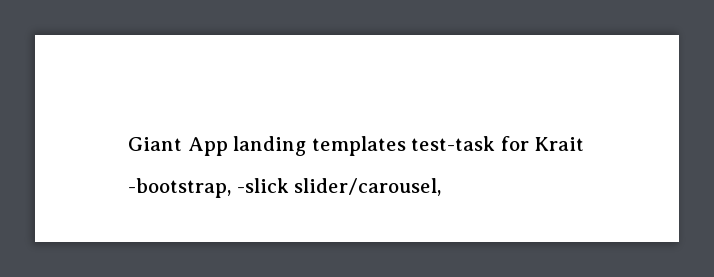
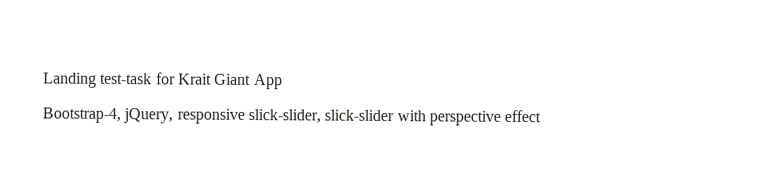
- Giant App landing templates test-task for Krait
- -bootstrap, -slick slider/carousel,
+ Landing test-task for Krait Giant App
+ Bootstrap-4, jQuery, responsive slick-slider, slick-slider with perspective effect

